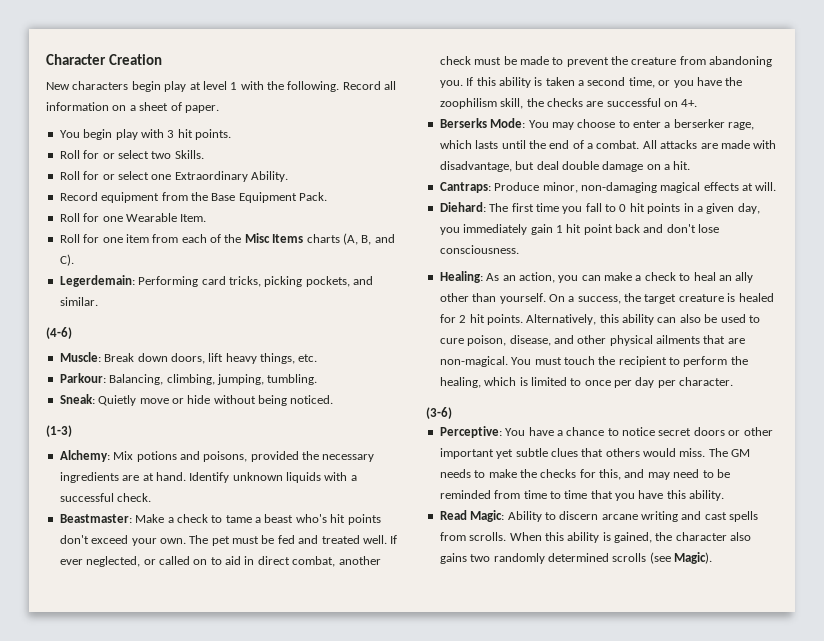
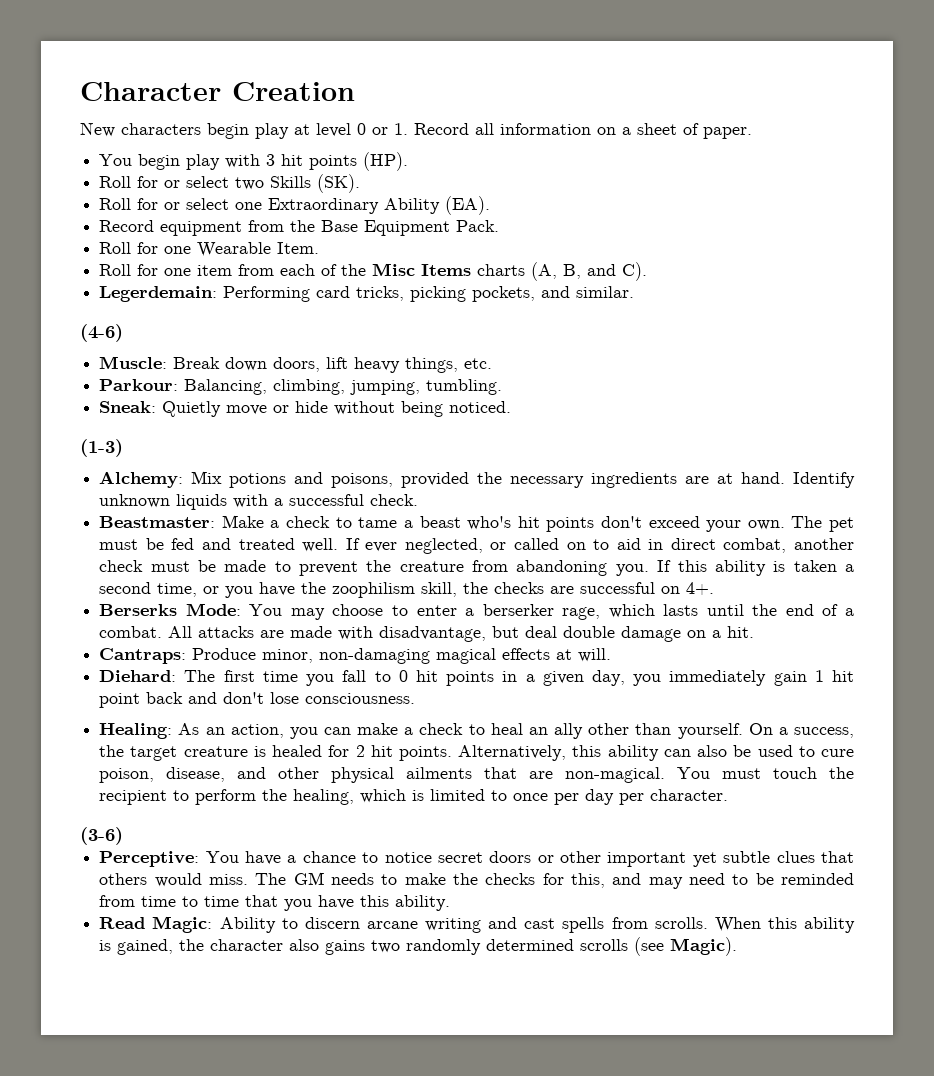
- New characters begin play at level 1 with the following. Record all information on a sheet of paper.
+ New characters begin play at level 0 or 1. Record all information on a sheet of paper.
- You begin play with 3 hit points.
+ You begin play with 3 hit points (HP).
- Roll for or select two Skills.
+ Roll for or select two Skills (SK).
- Roll for or select one Extraordinary Ability.
+ Roll for or select one Extraordinary Ability (EA).

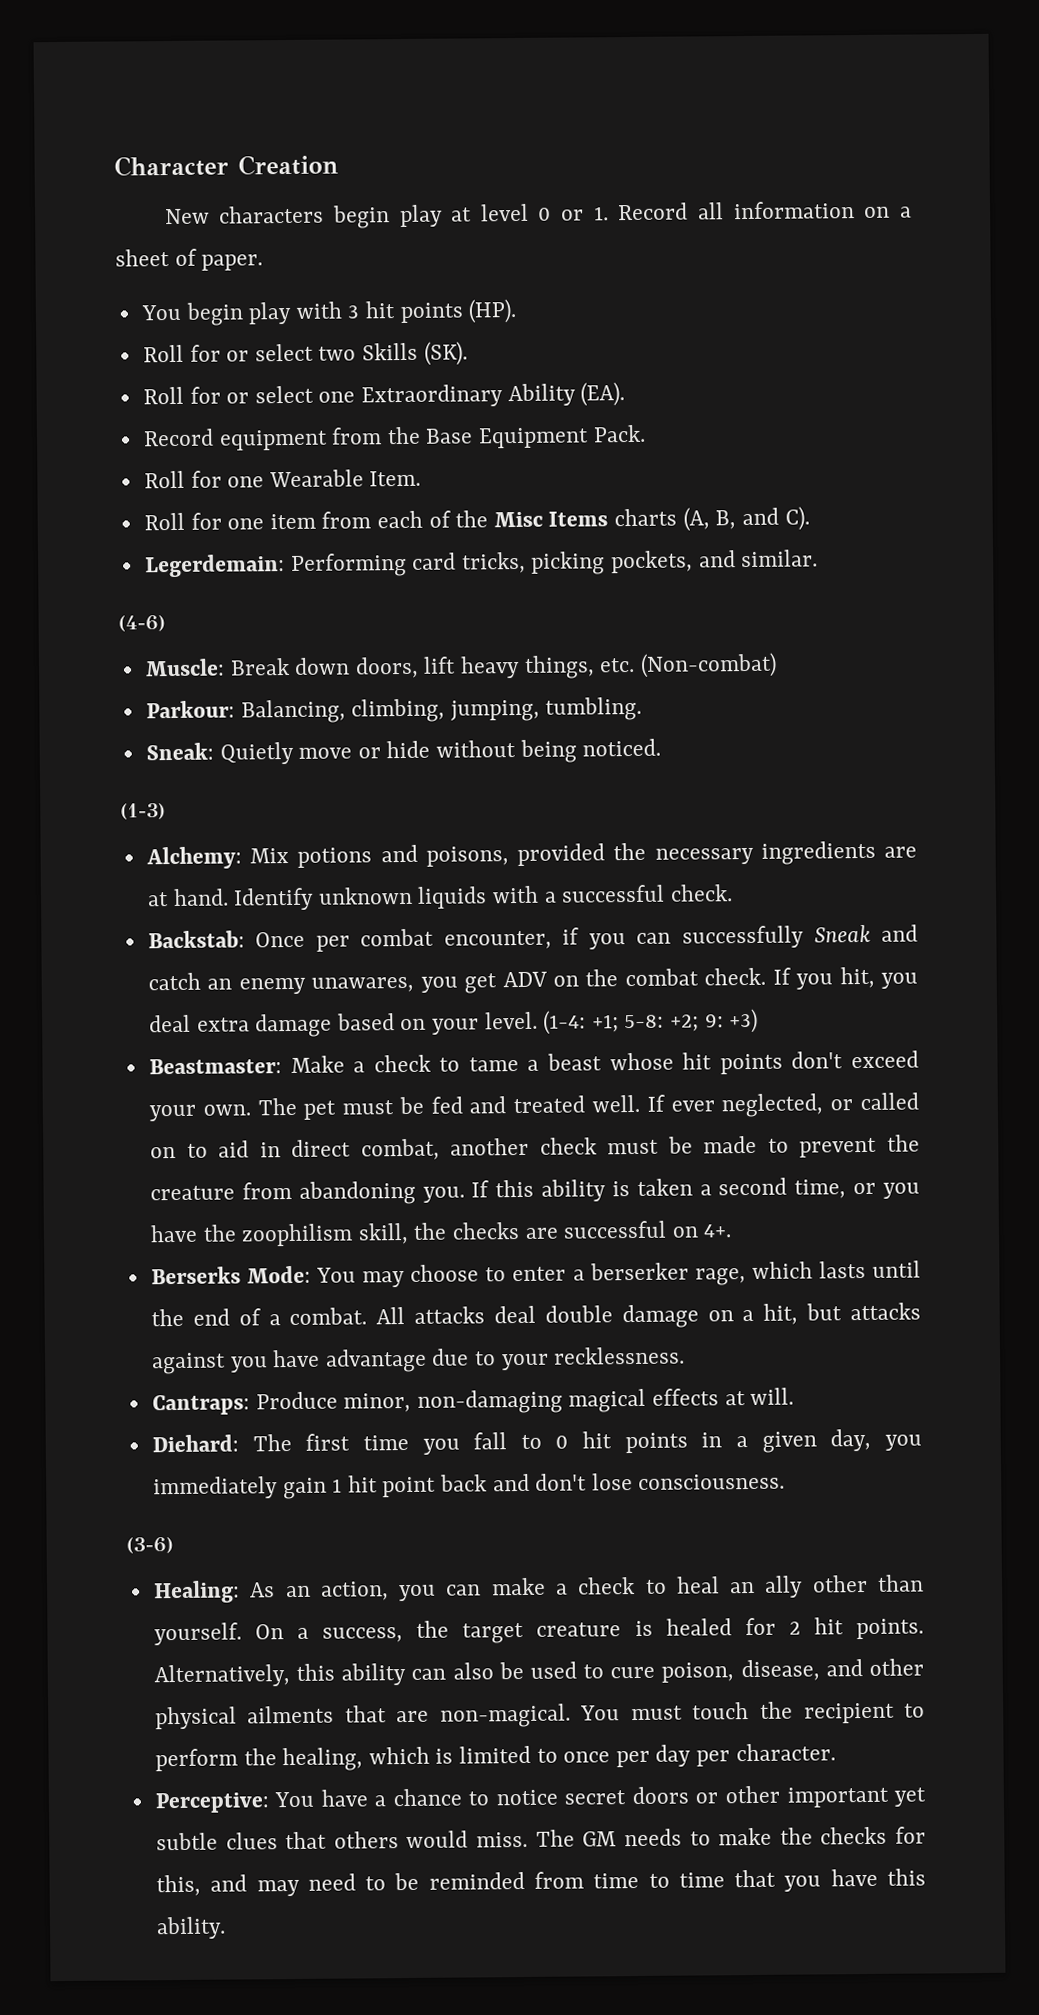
- Muscle: Break down doors, lift heavy things, etc.
+ Muscle: Break down doors, lift heavy things, etc. (Non-combat)
+ Backstab: Once per combat encounter, if you can successfully Sneak and catch an enemy unawares, you get ADV on the combat check. If you hit, you deal extra damage based on your level. (1-4: +1; 5-8: +2; 9: +3)
- Beastmaster: Make a check to tame a beast who's hit points don't exceed your own.
+ Beastmaster: Make a check to tame a beast whose hit points don't exceed your own.
- All attacks are made with disadvantage, but deal double damage on a hit.
+ All attacks deal double damage on a hit, but attacks against you have advantage due to your recklessness.
+ (3-6)
- (3-6)
- Read Magic: Ability to discern arcane writing and cast spells from scrolls. When this ability is gained, the character also gains two randomly determined scrolls (see Magic).

